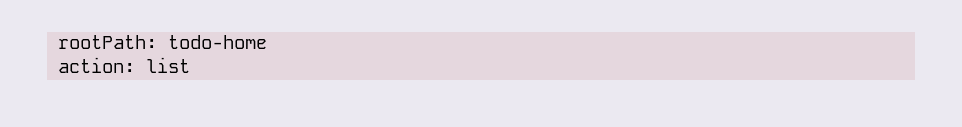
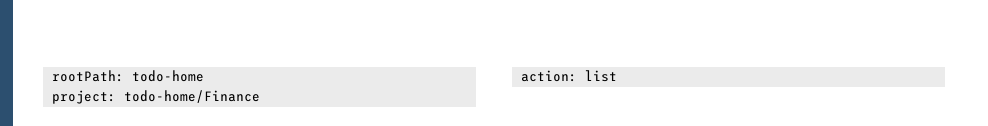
+ project: todo-home/Finance

